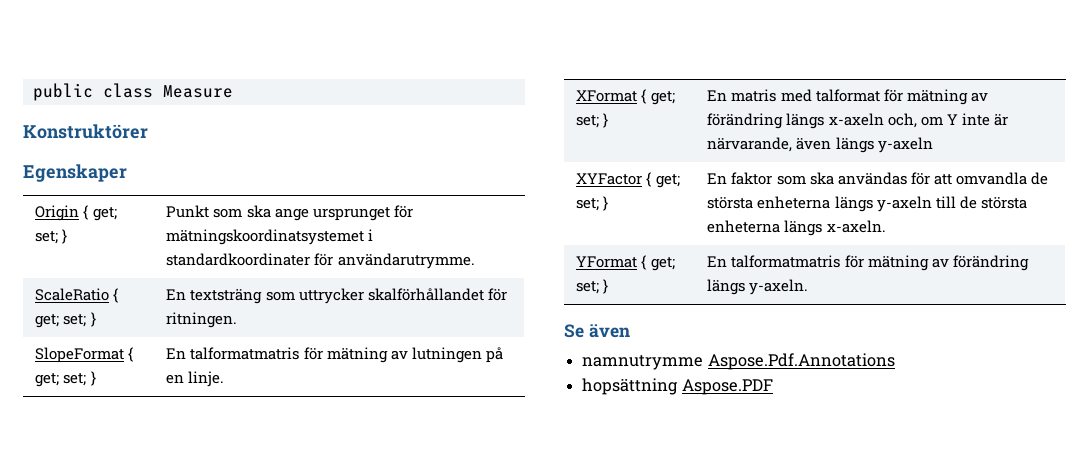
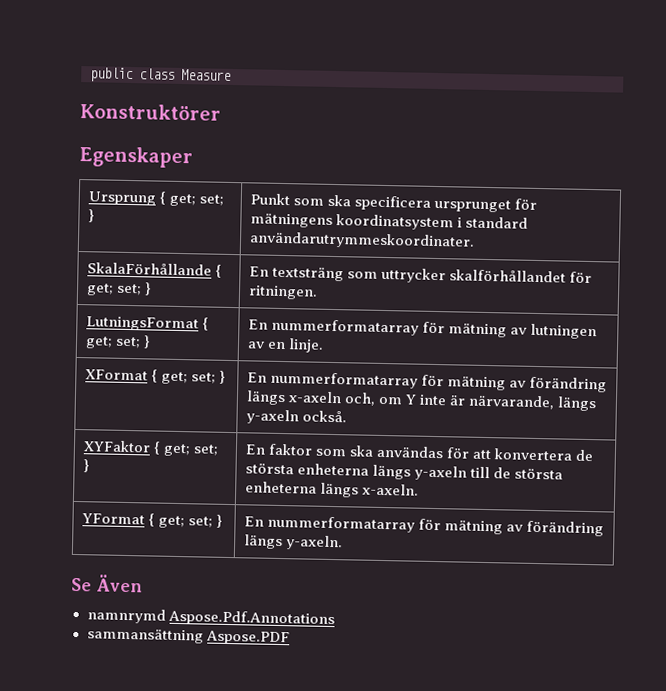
- Origin { get; set; } | Punkt som ska ange ursprunget för mätningskoordinatsystemet i standardkoordinater för användarutrymme.
- ScaleRatio { get; set; } | En textsträng som uttrycker skalförhållandet för ritningen.
+ Ursprung { get; set; } | Punkt som ska specificera ursprunget för mätningens koordinatsystem i standard användarutrymmeskoordinater.
+ SkalaFörhållande { get; set; } | En textsträng som uttrycker skalförhållandet för ritningen.
- SlopeFormat { get; set; } | En talformatmatris för mätning av lutningen på en linje.
+ LutningsFormat { get; set; } | En nummerformatarray för mätning av lutningen av en linje.
- XFormat { get; set; } | En matris med talformat för mätning av förändring längs x-axeln och, om Y inte är närvarande, även längs y-axeln
- XYFactor { get; set; } | En faktor som ska användas för att omvandla de största enheterna längs y-axeln till de största enheterna längs x-axeln.
+ XFormat { get; set; } | En nummerformatarray för mätning av förändring längs x-axeln och, om Y inte är närvarande, längs y-axeln också.
+ XYFaktor { get; set; } | En faktor som ska användas för att konvertera de största enheterna längs y-axeln till de största enheterna längs x-axeln.
- YFormat { get; set; } | En talformatmatris för mätning av förändring längs y-axeln.
+ YFormat { get; set; } | En nummerformatarray för mätning av förändring längs y-axeln.
- Se även
- namnutrymme Aspose.Pdf.Annotations
+ Se Även
+ namnrymd Aspose.Pdf.Annotations
- hopsättning Aspose.PDF
+ sammansättning Aspose.PDF

